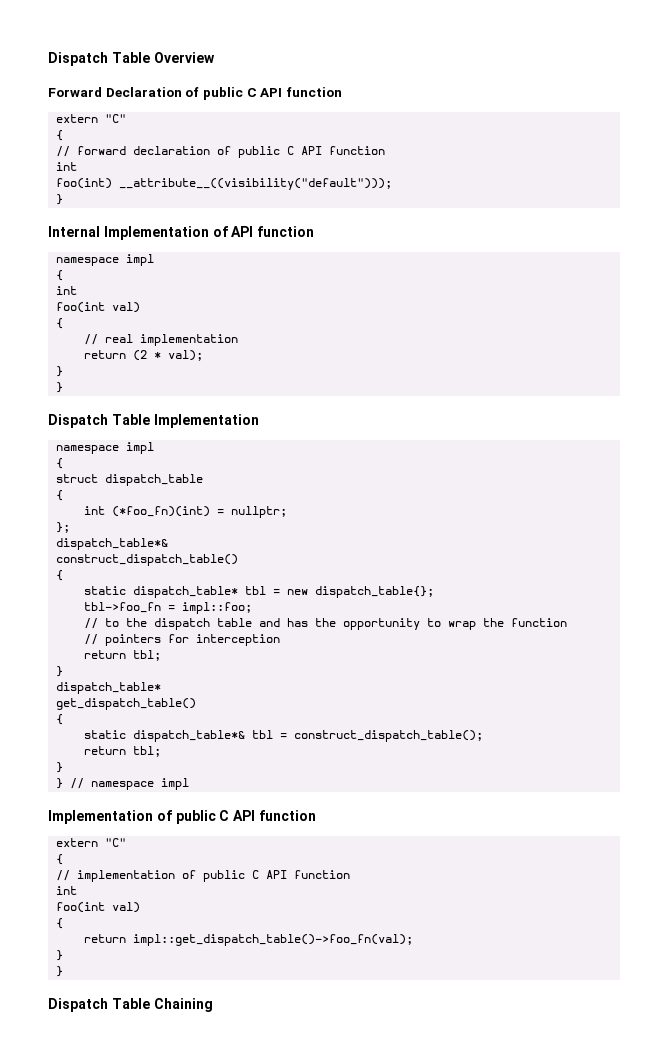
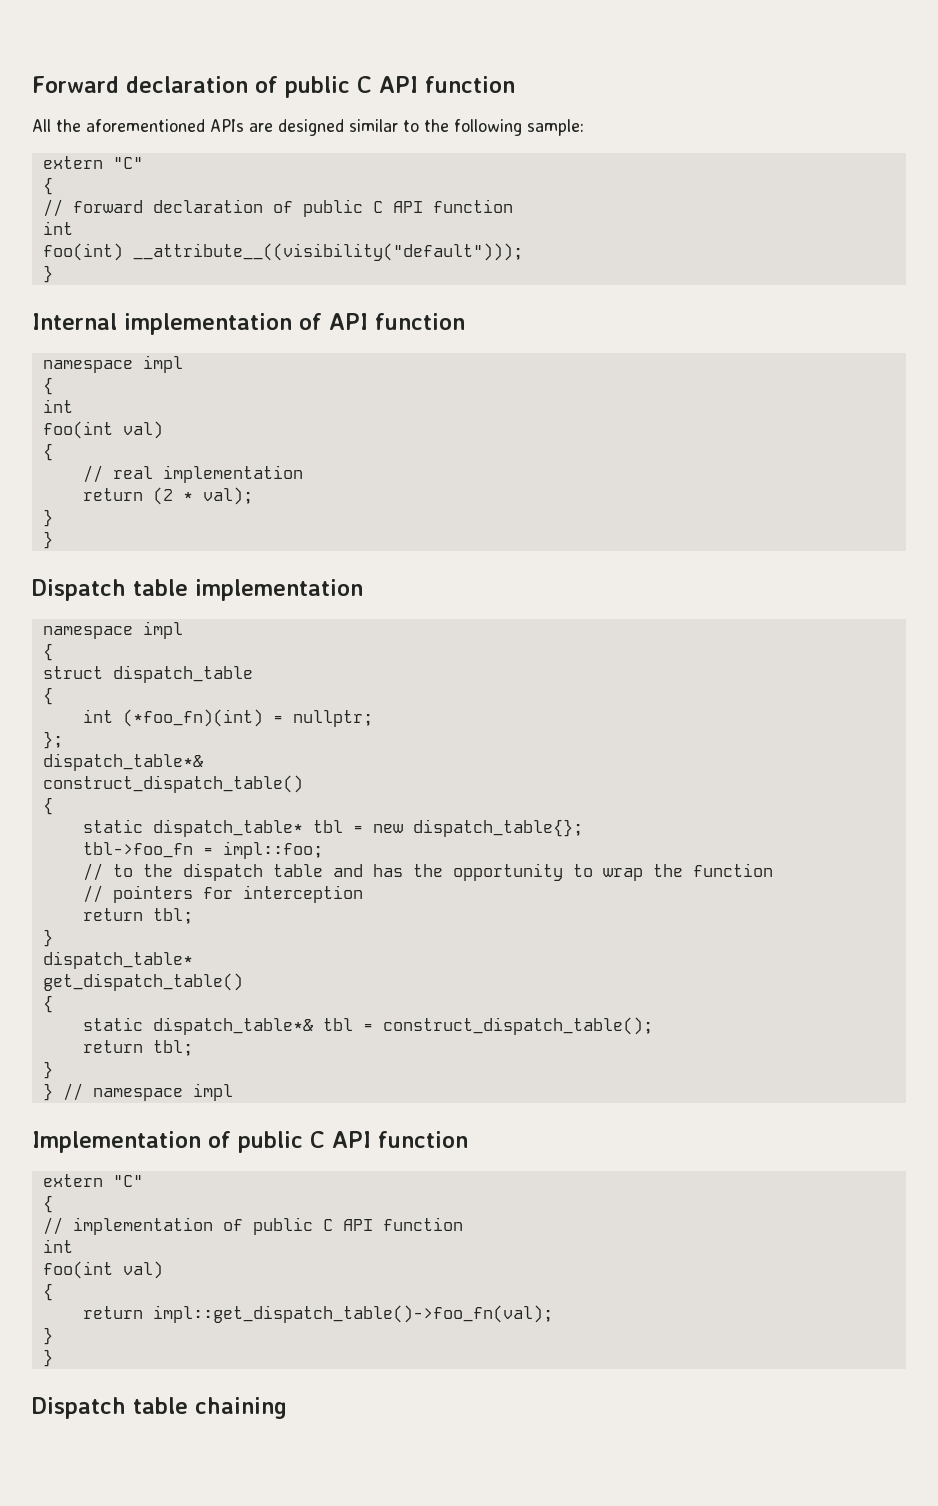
- Dispatch Table Overview
- Forward Declaration of public C API function
+ Forward declaration of public C API function
+ All the aforementioned APIs are designed similar to the following sample:
- Internal Implementation of API function
+ Internal implementation of API function
- Dispatch Table Implementation
+ Dispatch table implementation
- Dispatch Table Chaining
+ Dispatch table chaining

